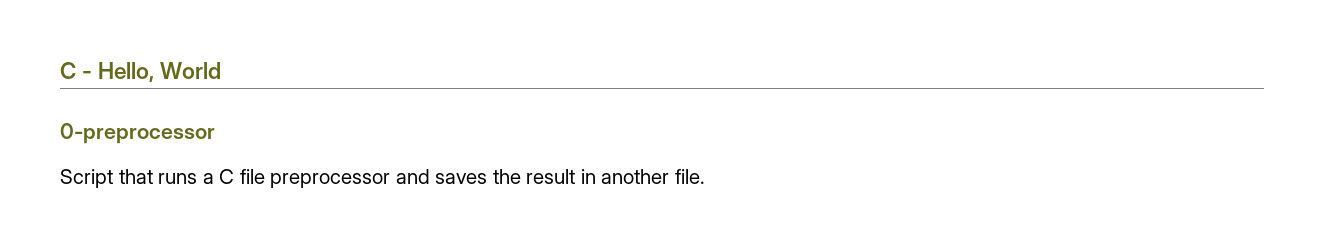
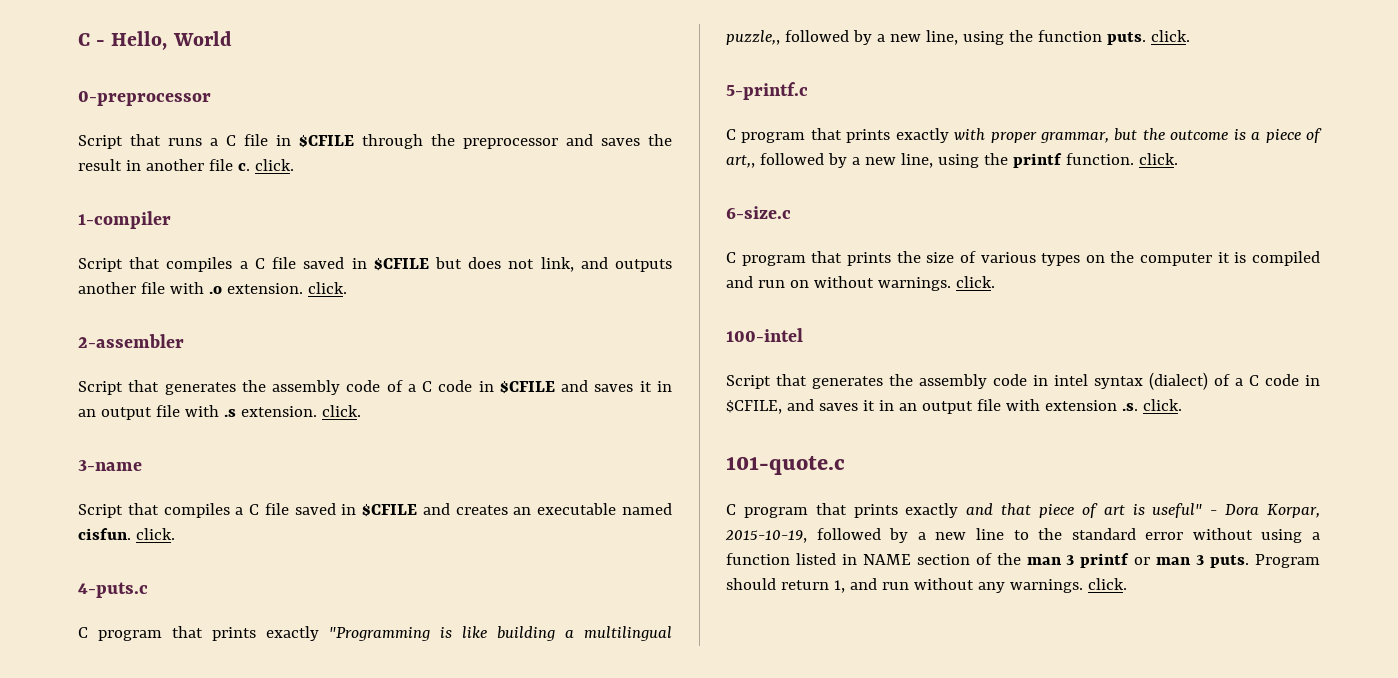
- Script that runs a C file preprocessor and saves the result in another file.
+ Script that runs a C file in $CFILE through the preprocessor and saves the result in another file c. click.
+ 1-compiler
+ Script that compiles a C file saved in $CFILE but does not link, and outputs another file with .o extension. click.
+ 2-assembler
+ Script that generates the assembly code of a C code in $CFILE and saves it in an output file with .s extension. click.
+ 3-name
+ Script that compiles a C file saved in $CFILE and creates an executable named cisfun. click.
+ 4-puts.c
+ C program that prints exactly "Programming is like building a multilingual puzzle,, followed by a new line, using the function puts. click.
+ 5-printf.c
+ C program that prints exactly with proper grammar, but the outcome is a piece of art,, followed by a new line, using the printf function. click.
+ 6-size.c
+ C program that prints the size of various types on the computer it is compiled and run on without warnings. click.
+ 100-intel
+ Script that generates the assembly code in intel syntax (dialect) of a C code in $CFILE, and saves it in an output file with extension .s. click.
+ 101-quote.c
+ C program that prints exactly and that piece of art is useful" - Dora Korpar, 2015-10-19, followed by a new line to the standard error without using a function listed in NAME section of the man 3 printf or man 3 puts. Program should return 1, and run without any warnings. click.

